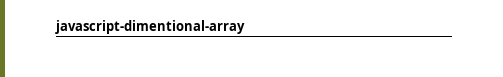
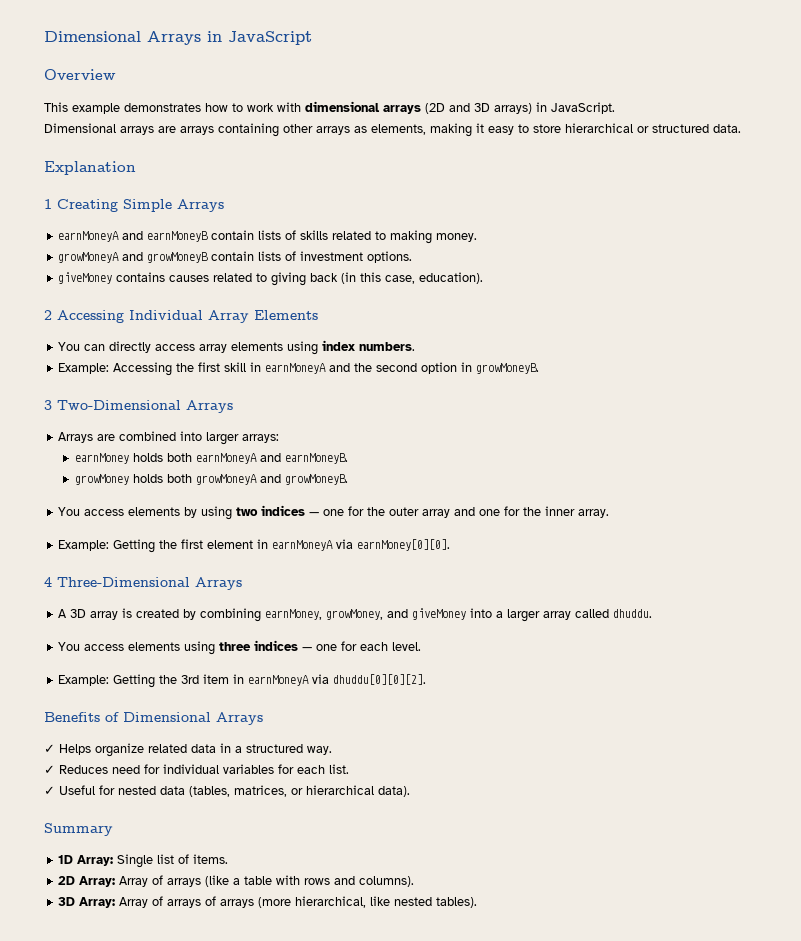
- javascript-dimentional-array
+ Dimensional Arrays in JavaScript
+ Overview
+ This example demonstrates how to work with dimensional arrays (2D and 3D arrays) in JavaScript.
+ Dimensional arrays are arrays containing other arrays as elements, making it easy to store hierarchical or structured data.
+ Explanation
+ 1 Creating Simple Arrays
+ earnMoneyA and earnMoneyB contain lists of skills related to making money.
+ growMoneyA and growMoneyB contain lists of investment options.
+ giveMoney contains causes related to giving back (in this case, education).
+ 2 Accessing Individual Array Elements
+ You can directly access array elements using index numbers.
+ Example: Accessing the first skill in earnMoneyA and the second option in growMoneyB.
+ 3 Two-Dimensional Arrays
+ Arrays are combined into larger arrays:
+ earnMoney holds both earnMoneyA and earnMoneyB.
+ growMoney holds both growMoneyA and growMoneyB.
+ You access elements by using two indices — one for the outer array and one for the inner array.
+ Example: Getting the first element in earnMoneyA via earnMoney[0][0].
+ 4 Three-Dimensional Arrays
+ A 3D array is created by combining earnMoney, growMoney, and giveMoney into a larger array called dhuddu.
+ You access elements using three indices — one for each level.
+ Example: Getting the 3rd item in earnMoneyA via dhuddu[0][0][2].
+ Benefits of Dimensional Arrays
+ ✓ Helps organize related data in a structured way.
+ ✓ Reduces need for individual variables for each list.
+ ✓ Useful for nested data (tables, matrices, or hierarchical data).
+ Summary
+ 1D Array: Single list of items.
+ 2D Array: Array of arrays (like a table with rows and columns).
+ 3D Array: Array of arrays of arrays (more hierarchical, like nested tables).

